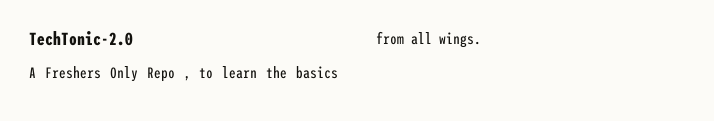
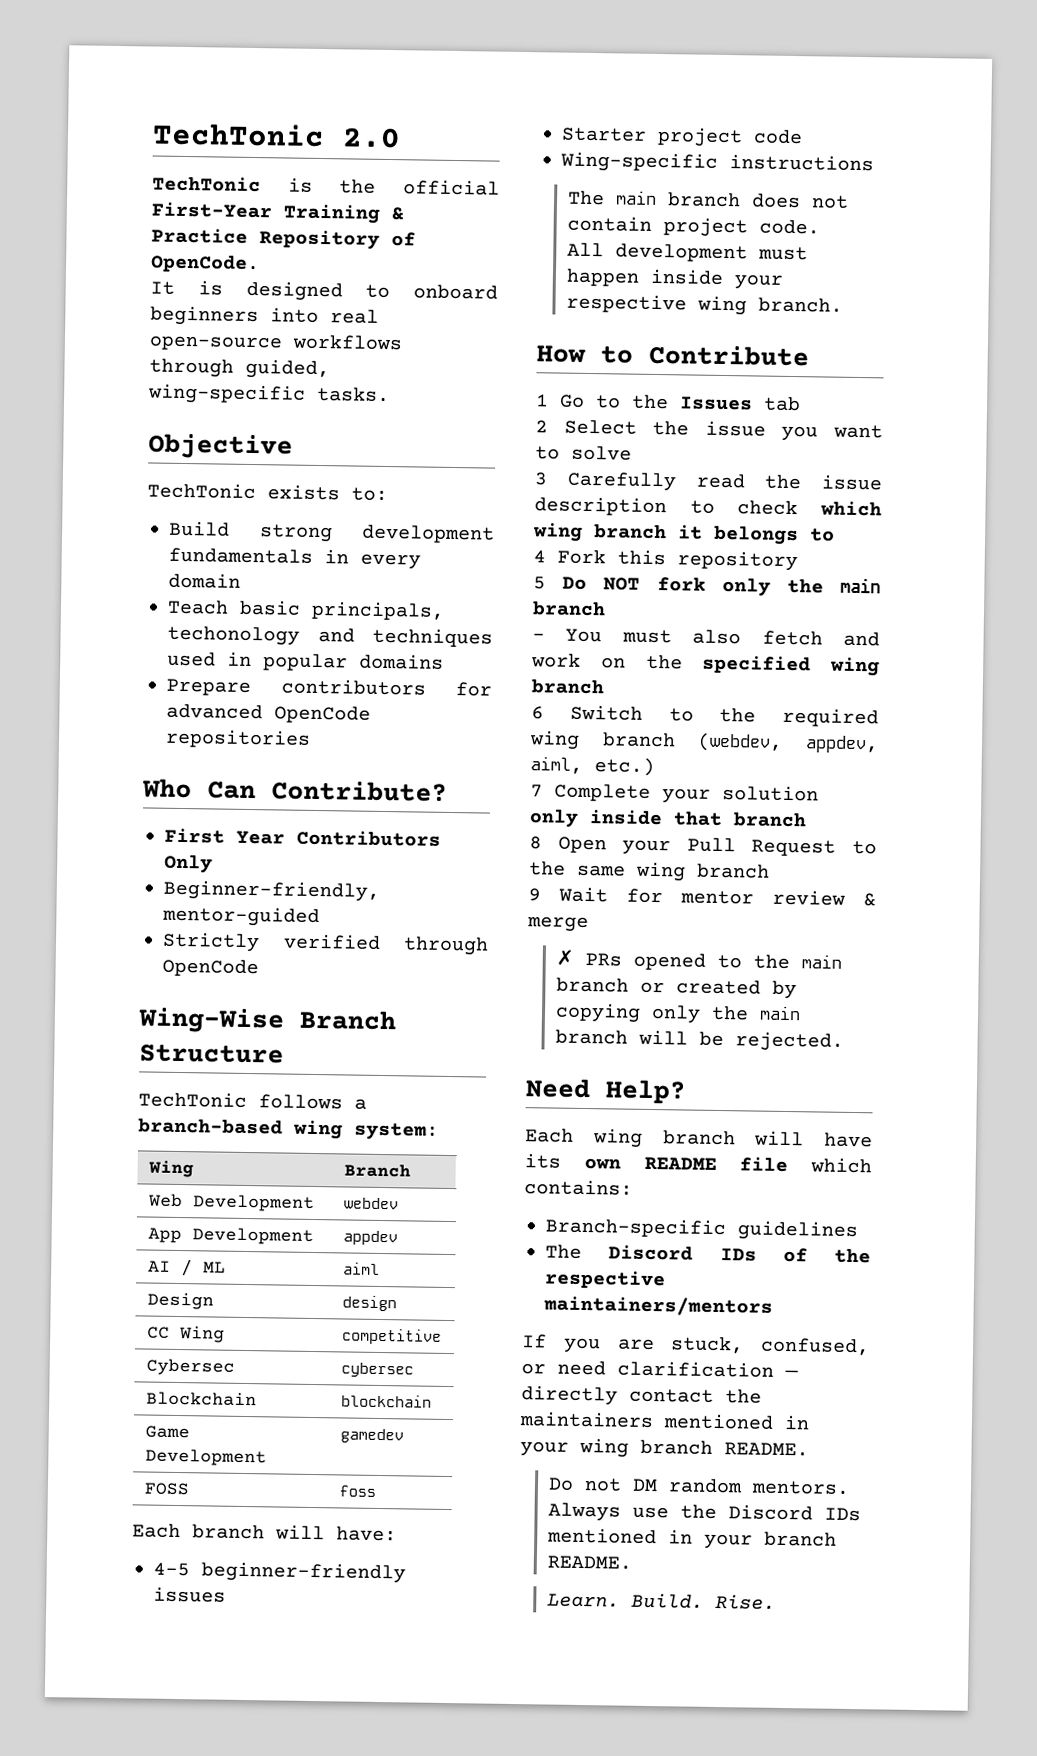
- TechTonic-2.0
- A Freshers Only Repo , to learn the basics from all wings.
+ TechTonic 2.0
+ TechTonic is the official First-Year Training & Practice Repository of OpenCode.
+ It is designed to onboard beginners into real open-source workflows through guided, wing-specific tasks.
+ Objective
+ TechTonic exists to:
+ Build strong development fundamentals in every domain
+ Teach basic principals, techonology and techniques used in popular domains
+ Prepare contributors for advanced OpenCode repositories
+ Who Can Contribute?
+ First Year Contributors Only
+ Beginner-friendly, mentor-guided
+ Strictly verified through OpenCode
+ Wing-Wise Branch Structure
+ TechTonic follows a branch-based wing system:
+ Wing | Branch
+ Web Development | webdev
+ App Development | appdev
+ AI / ML | aiml
+ Design | design
+ CC Wing | competitive
+ Cybersec | cybersec
+ Blockchain | blockchain
+ Game Development | gamedev
+ FOSS | foss
+ Each branch will have:
+ 4–5 beginner-friendly issues
+ Starter project code
+ Wing-specific instructions
+ The main branch does not contain project code.
+ All development must happen inside your respective wing branch.
+ How to Contribute
+ 1 Go to the Issues tab
+ 2 Select the issue you want to solve
+ 3 Carefully read the issue description to check which wing branch it belongs to
+ 4 Fork this repository
+ 5 Do NOT fork only the main branch
+ – You must also fetch and work on the specified wing branch
+ 6 Switch to the required wing branch (webdev, appdev, aiml, etc.)
+ 7 Complete your solution only inside that branch
+ 8 Open your Pull Request to the same wing branch
+ 9 Wait for mentor review & merge
+ ✗ PRs opened to the main branch or created by copying only the main branch will be rejected.
+ Need Help?
+ Each wing branch will have its own README file which contains:
+ Branch-specific guidelines
+ The Discord IDs of the respective maintainers/mentors
+ If you are stuck, confused, or need clarification — directly contact the maintainers mentioned in your wing branch README.
+ Do not DM random mentors. Always use the Discord IDs mentioned in your branch README.
+ Learn. Build. Rise.

